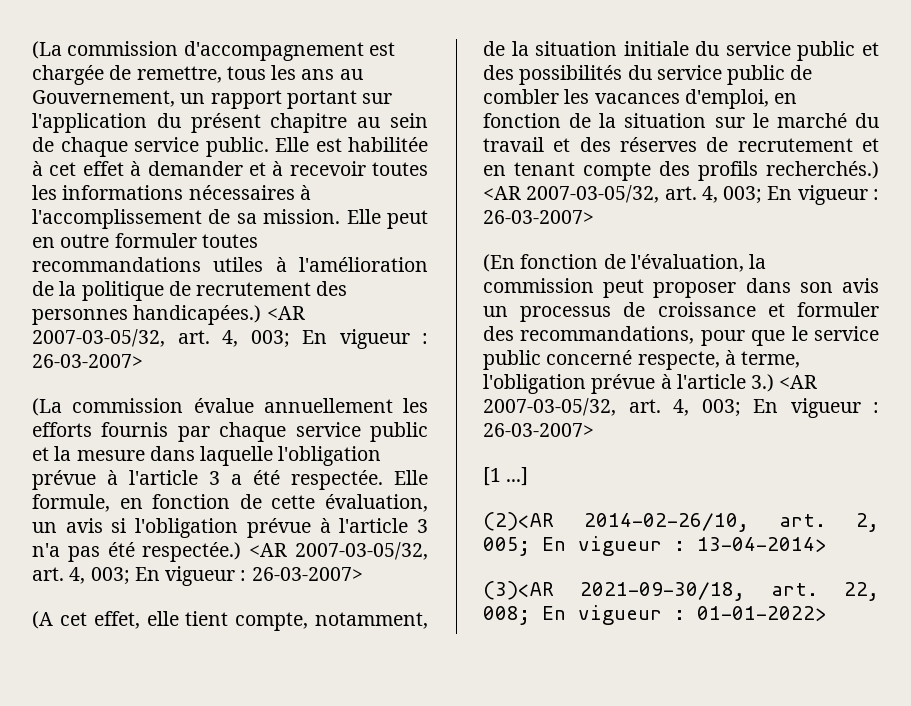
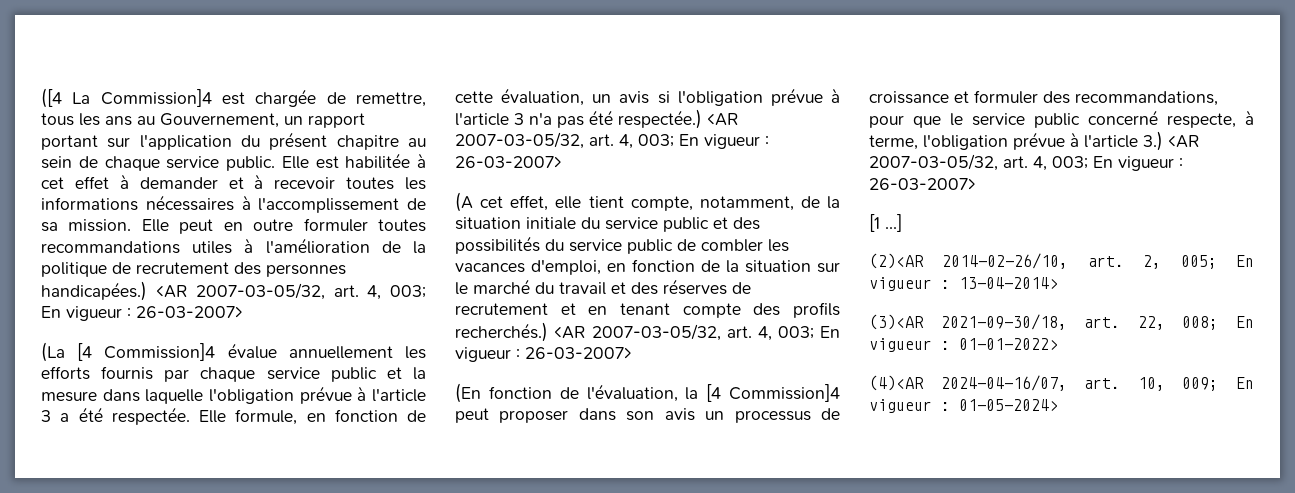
- (La commission d'accompagnement est chargée de remettre, tous les ans au Gouvernement, un rapport portant sur l'application du présent chapitre au sein de chaque service public.
+ ([4 La Commission]4 est chargée de remettre, tous les ans au Gouvernement, un rapport portant sur l'application du présent chapitre au sein de chaque service public.
- (La commission évalue annuellement les efforts fournis par chaque service public et la mesure dans laquelle l'obligation prévue à l'article 3 a été respectée.
+ (La [4 Commission]4 évalue annuellement les efforts fournis par chaque service public et la mesure dans laquelle l'obligation prévue à l'article 3 a été respectée.
- (En fonction de l'évaluation, la commission peut proposer dans son avis un processus de croissance et formuler des recommandations, pour que le service public concerné respecte, à terme, l'obligation prévue à l'article 3.) <AR 2007-03-05/32, art. 4, 003; En vigueur : 26-03-2007>
+ (En fonction de l'évaluation, la [4 Commission]4 peut proposer dans son avis un processus de croissance et formuler des recommandations, pour que le service public concerné respecte, à terme, l'obligation prévue à l'article 3.) <AR 2007-03-05/32, art. 4, 003; En vigueur : 26-03-2007>
+ (4)<AR 2024-04-16/07, art. 10, 009; En vigueur : 01-05-2024>

